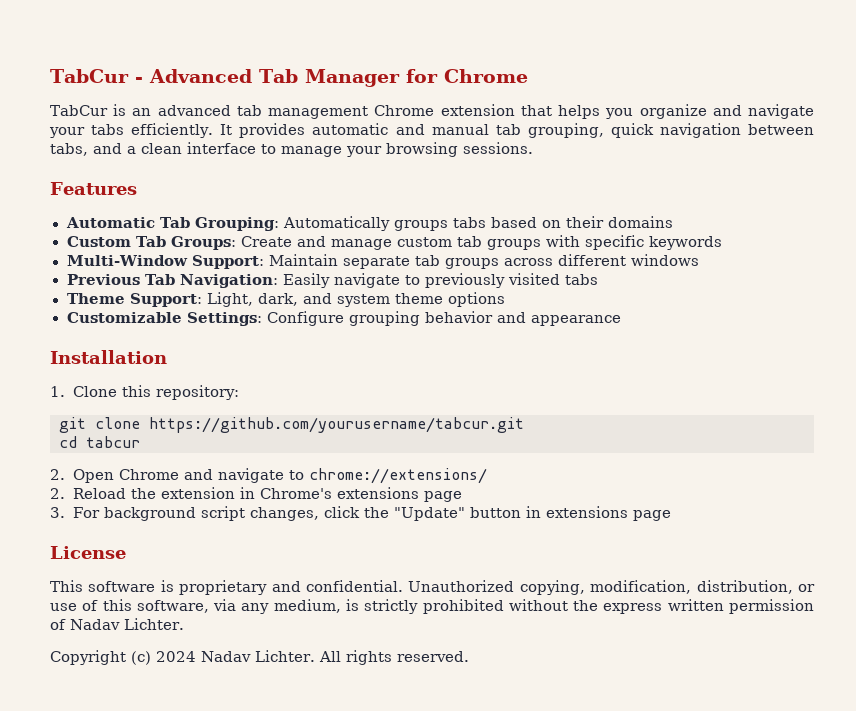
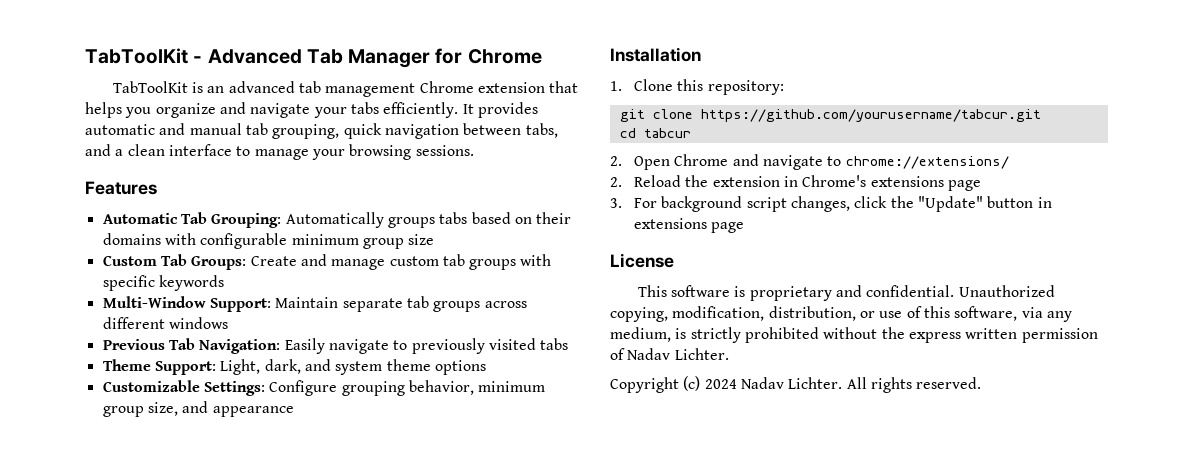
- TabCur - Advanced Tab Manager for Chrome
+ TabToolKit - Advanced Tab Manager for Chrome
- TabCur is an advanced tab management Chrome extension that helps you organize and navigate your tabs efficiently.
+ TabToolKit is an advanced tab management Chrome extension that helps you organize and navigate your tabs efficiently.
- Automatic Tab Grouping: Automatically groups tabs based on their domains
+ Automatic Tab Grouping: Automatically groups tabs based on their domains with configurable minimum group size
- Customizable Settings: Configure grouping behavior and appearance
+ Customizable Settings: Configure grouping behavior, minimum group size, and appearance

